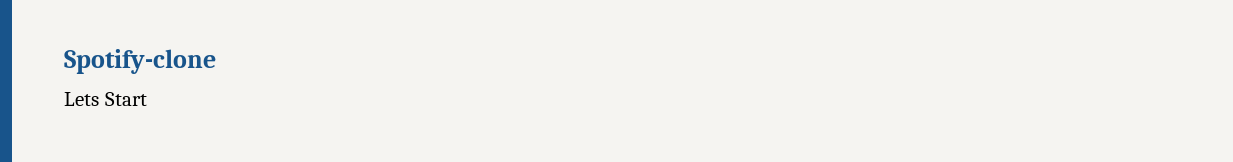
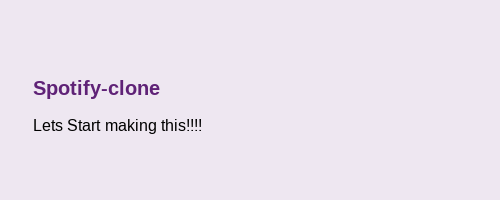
- Lets Start
+ Lets Start making this!!!!

